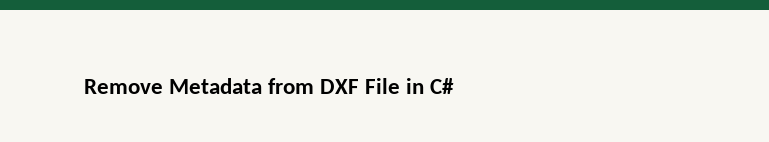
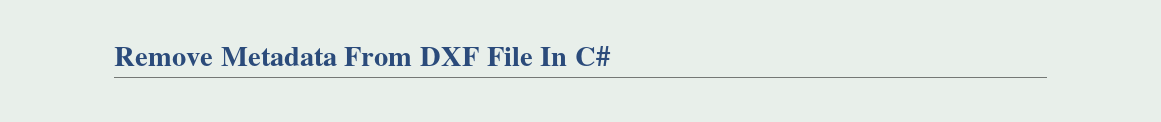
- Remove Metadata from DXF File in C#
+ Remove Metadata From DXF File In C#

